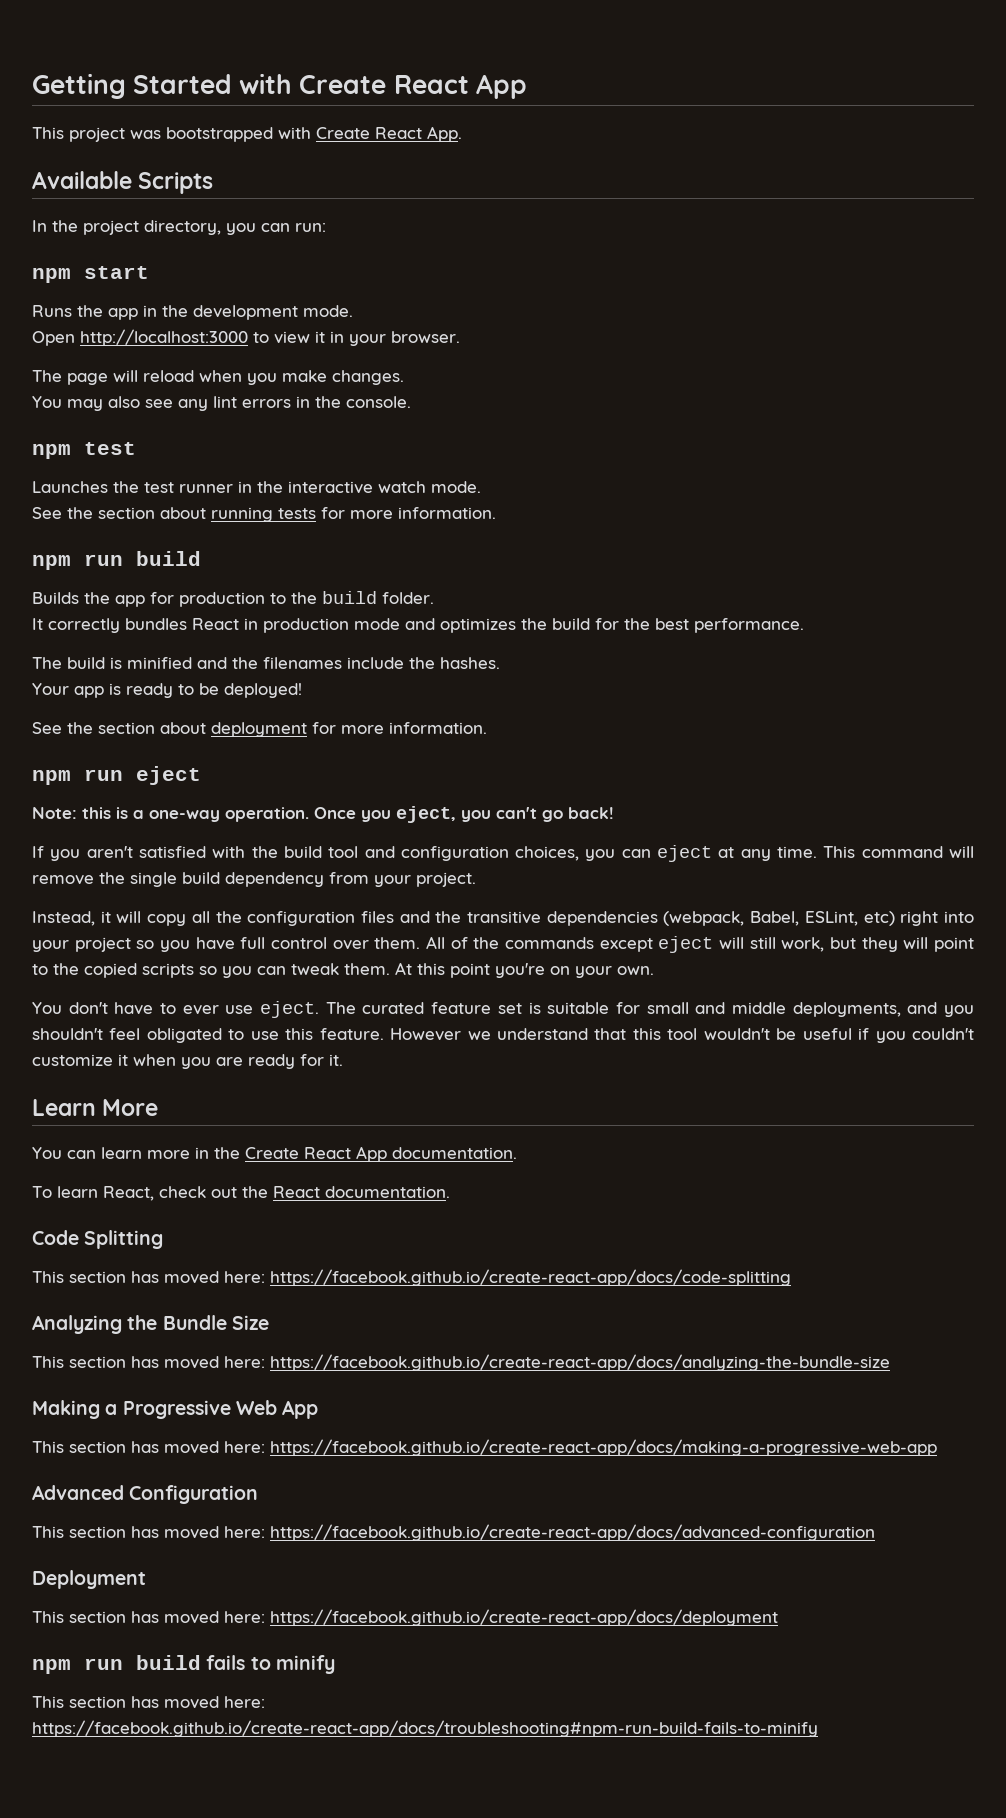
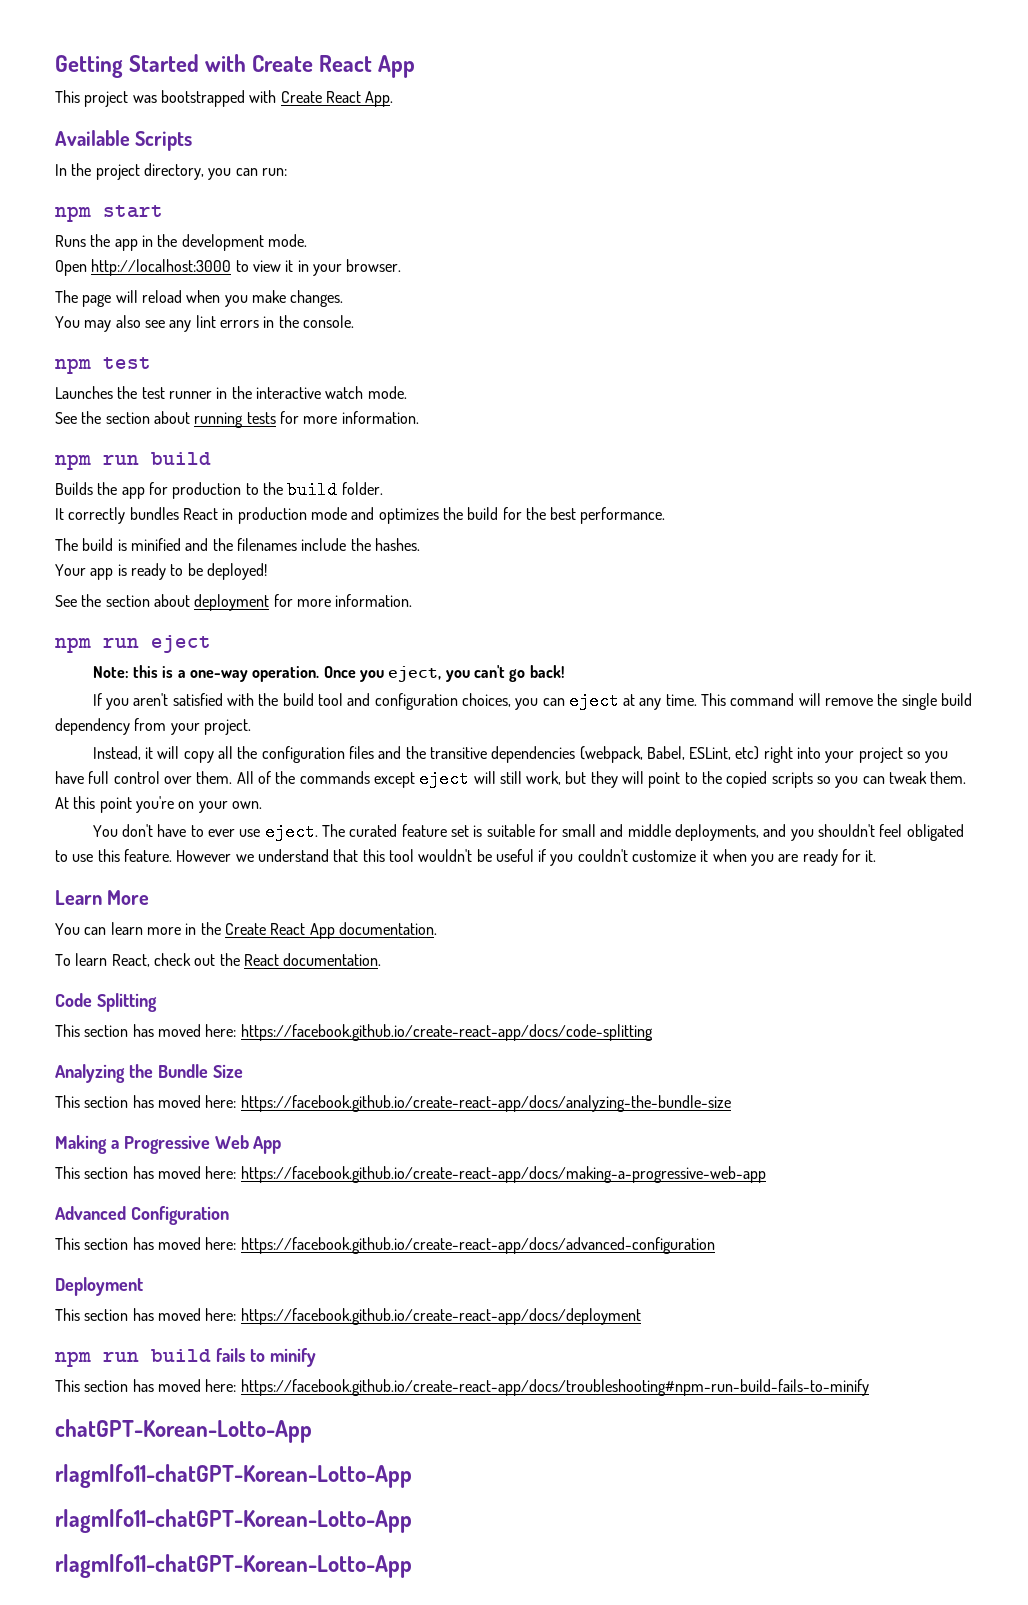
+ chatGPT-Korean-Lotto-App
+ rlagmlfo11-chatGPT-Korean-Lotto-App
+ rlagmlfo11-chatGPT-Korean-Lotto-App
+ rlagmlfo11-chatGPT-Korean-Lotto-App

